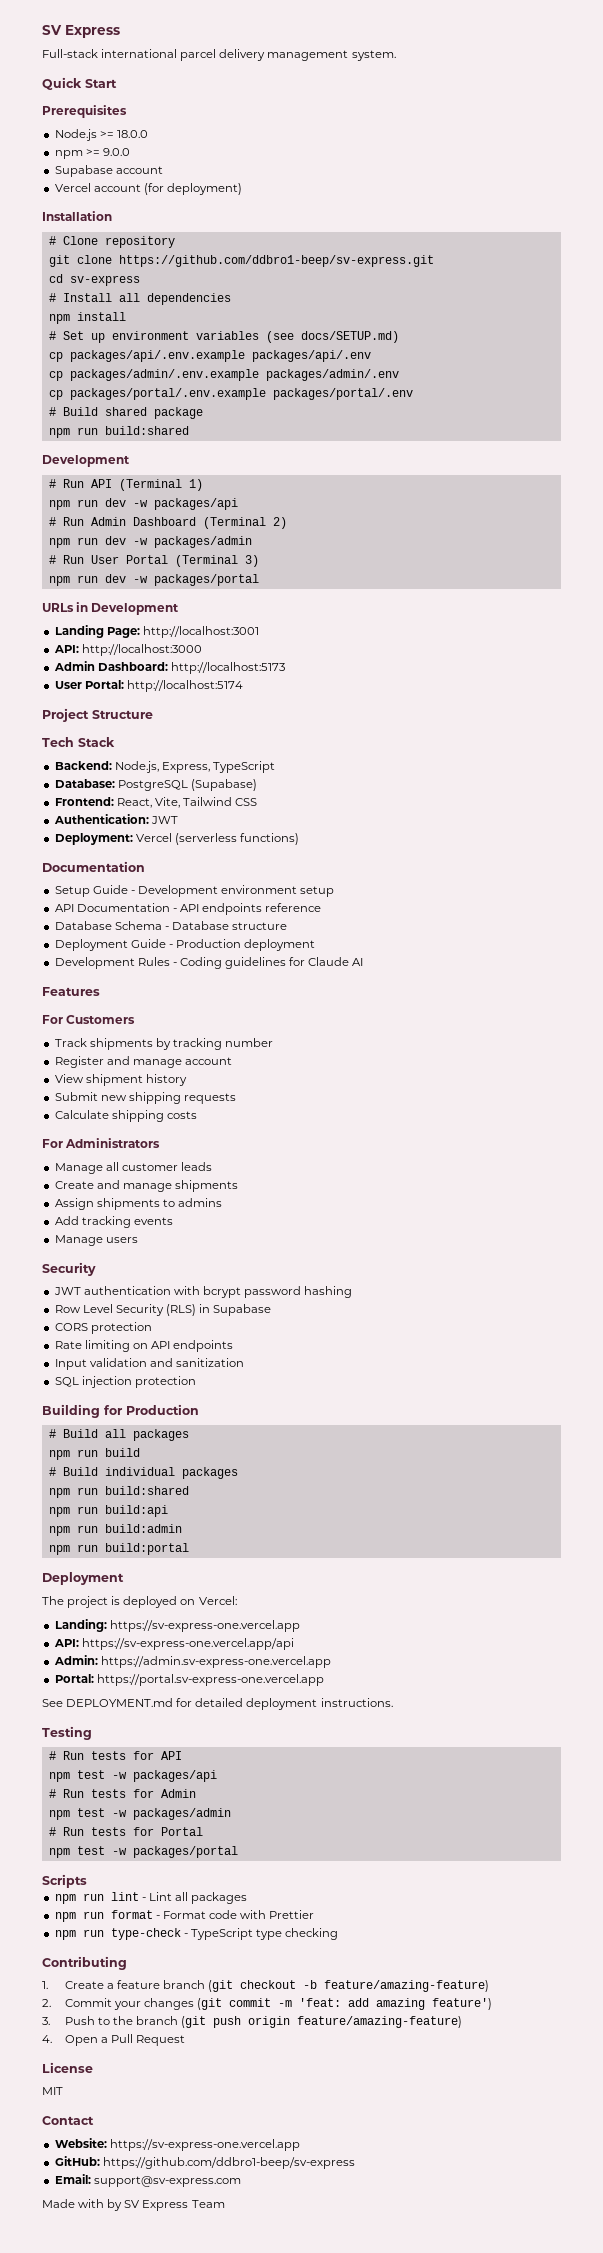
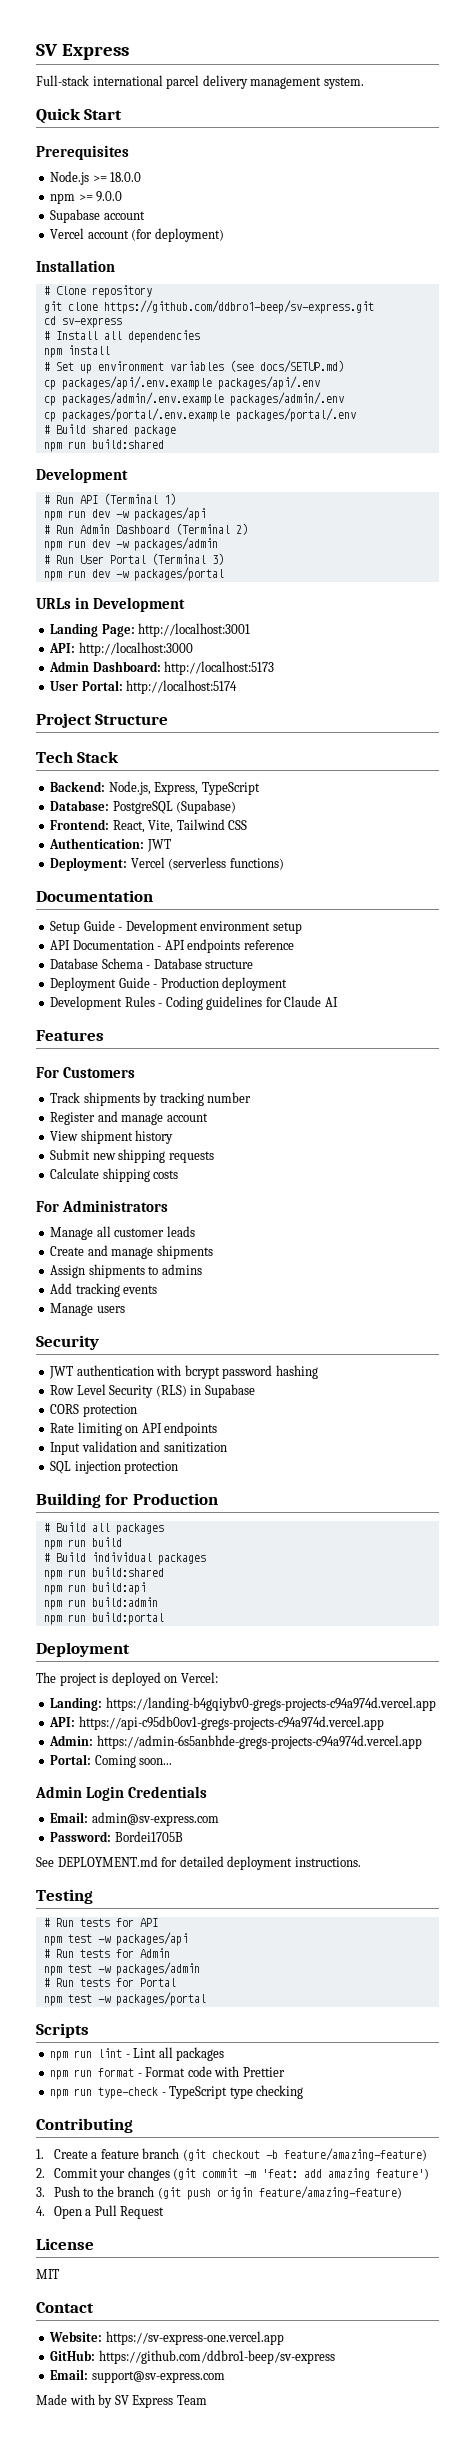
- Landing: https://sv-express-one.vercel.app
- API: https://sv-express-one.vercel.app/api
+ Landing: https://landing-b4gqiybv0-gregs-projects-c94a974d.vercel.app
+ API: https://api-c95db0ov1-gregs-projects-c94a974d.vercel.app
- Admin: https://admin.sv-express-one.vercel.app
- Portal: https://portal.sv-express-one.vercel.app
+ Admin: https://admin-6s5anbhde-gregs-projects-c94a974d.vercel.app
+ Portal: Coming soon...
+ Admin Login Credentials
+ Email: admin@sv-express.com
+ Password: Bordei1705B

